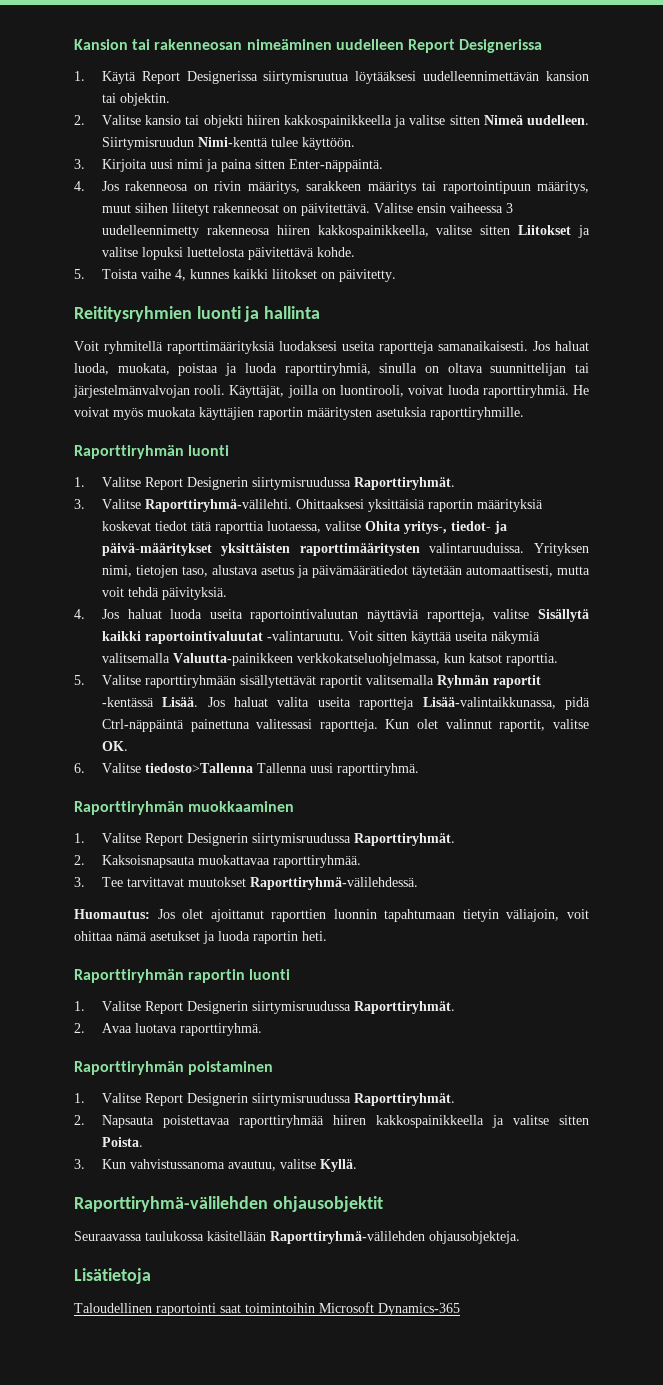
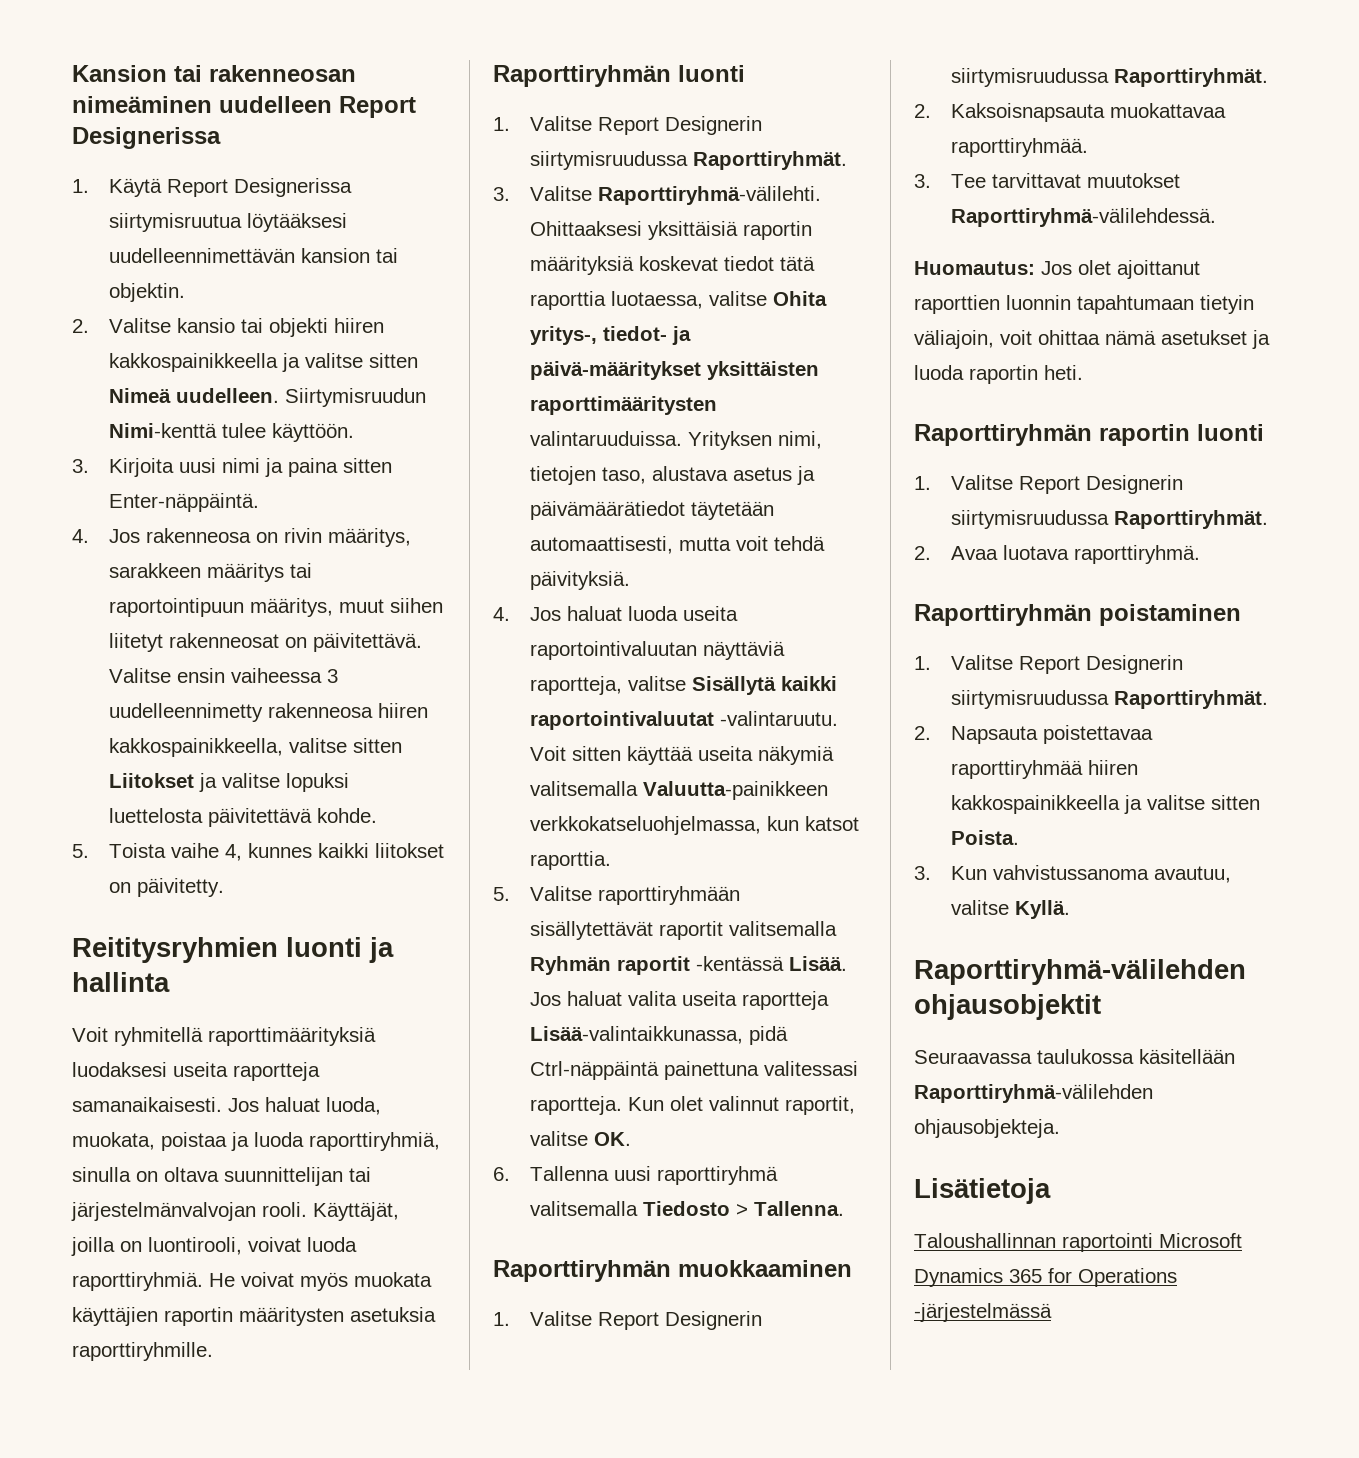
- 6. Valitse tiedosto>Tallenna Tallenna uusi raporttiryhmä.
+ 6. Tallenna uusi raporttiryhmä valitsemalla Tiedosto > Tallenna.
- Taloudellinen raportointi saat toimintoihin Microsoft Dynamics-365
+ Taloushallinnan raportointi Microsoft Dynamics 365 for Operations -järjestelmässä

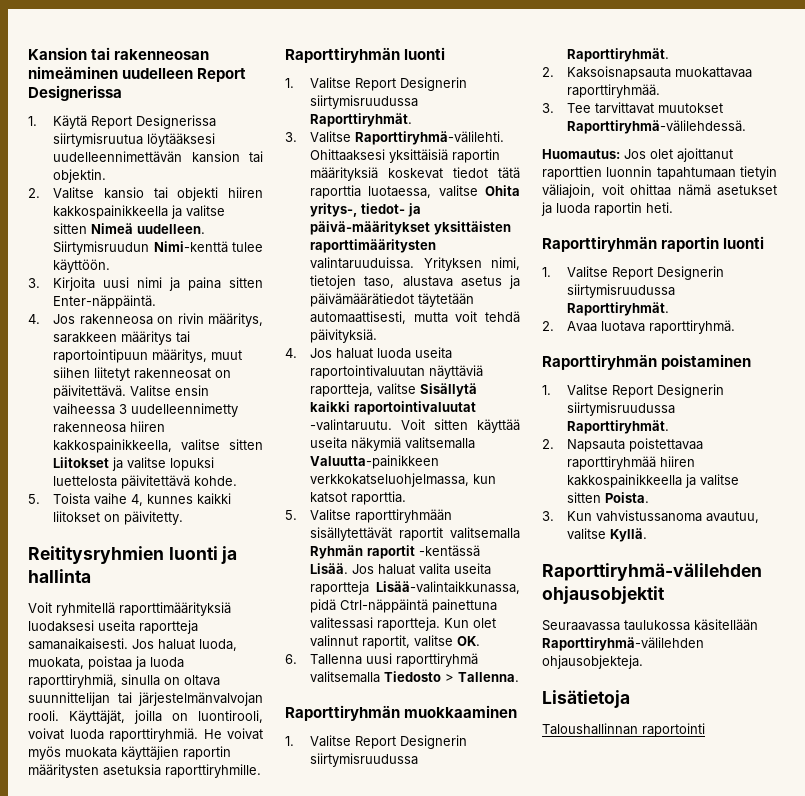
- Taloushallinnan raportointi Microsoft Dynamics 365 for Operations -järjestelmässä
+ Taloushallinnan raportointi

